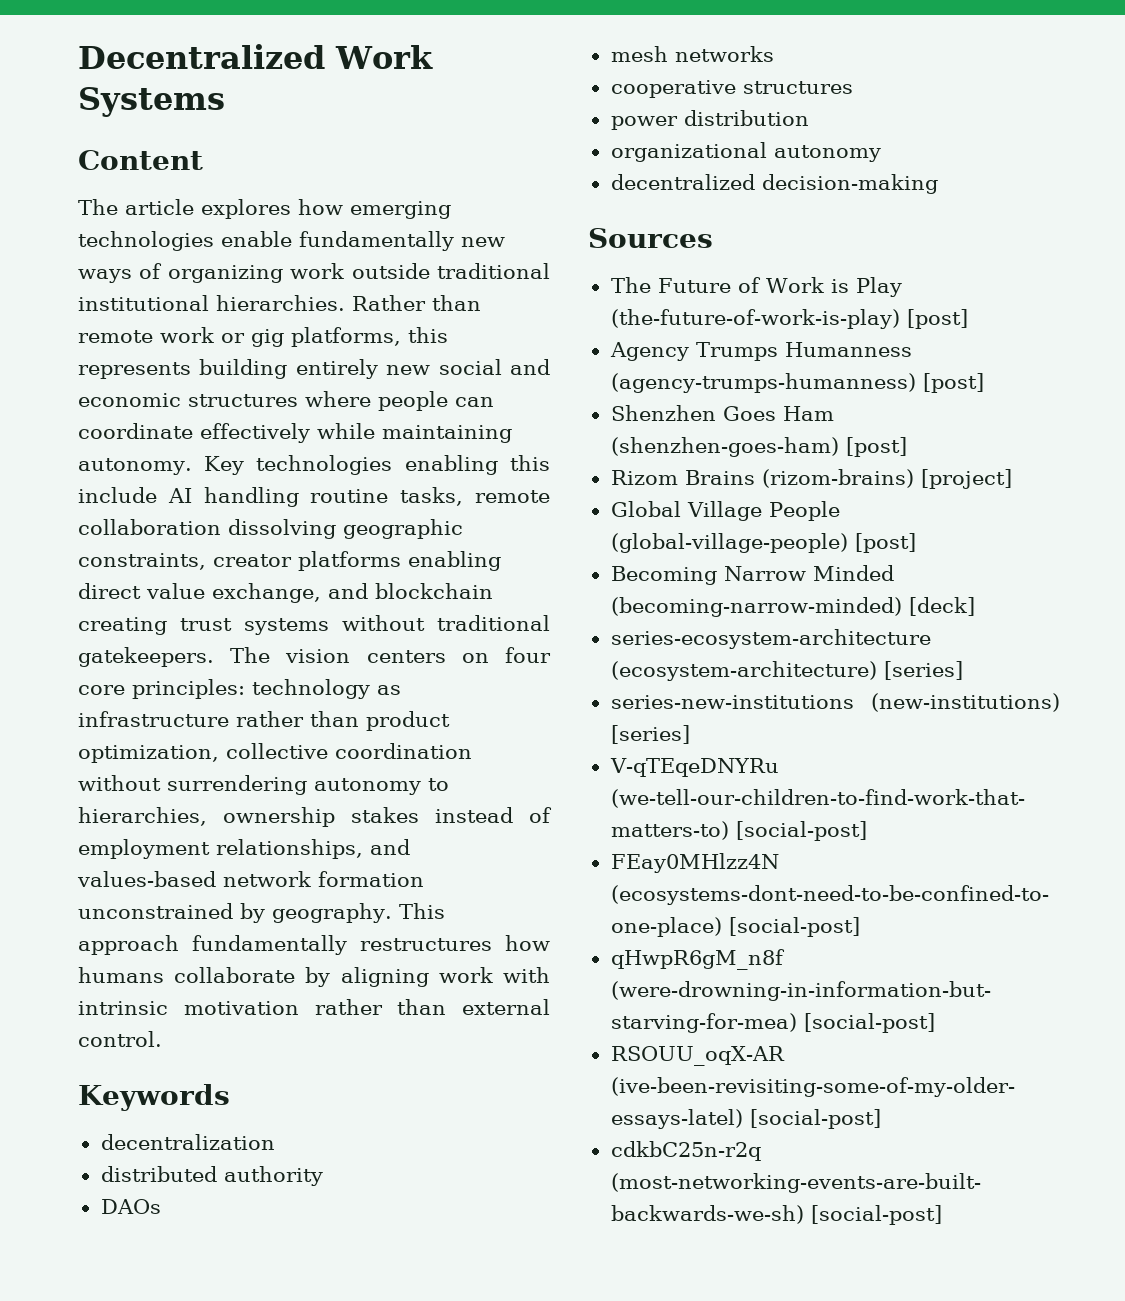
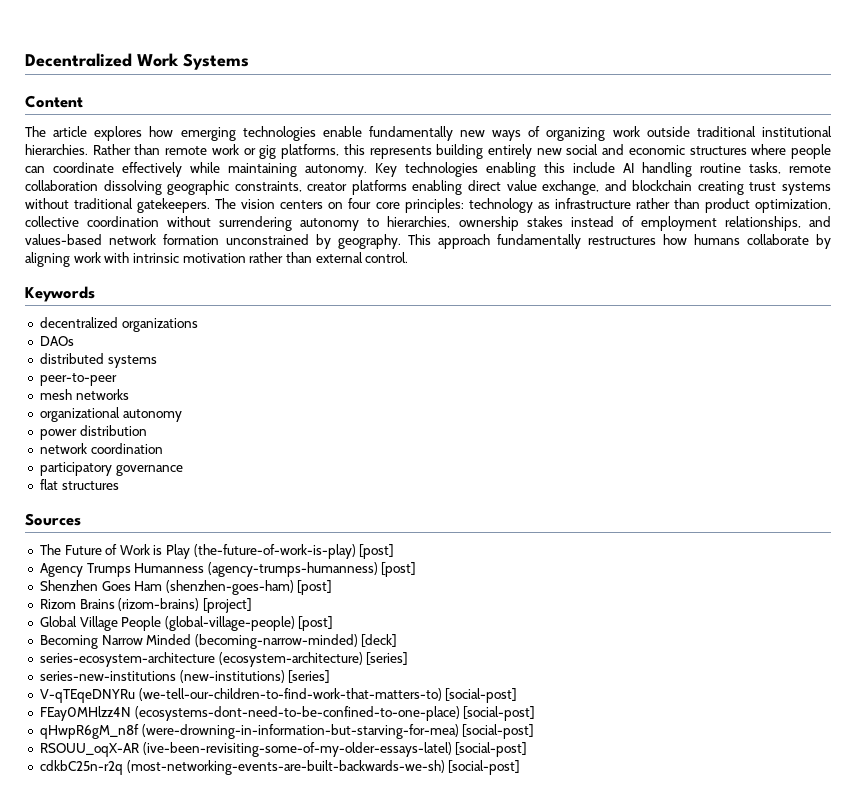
- decentralization
+ decentralized organizations
+ DAOs
- distributed authority
- DAOs
+ distributed systems
+ peer-to-peer
- cooperative structures
+ organizational autonomy
- organizational autonomy
- decentralized decision-making
+ network coordination
+ participatory governance
+ flat structures

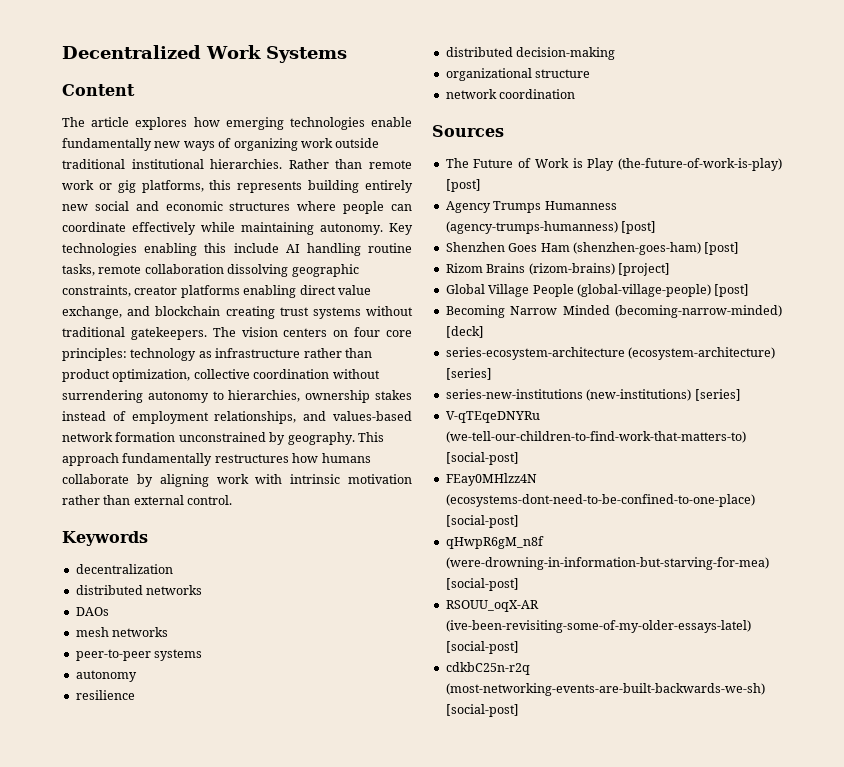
- decentralized organizations
+ decentralization
+ distributed networks
  DAOs
- distributed systems
- peer-to-peer
- organizational autonomy
+ peer-to-peer systems
+ autonomy
- power distribution
+ resilience
+ distributed decision-making
+ organizational structure
  network coordination
- participatory governance
- flat structures

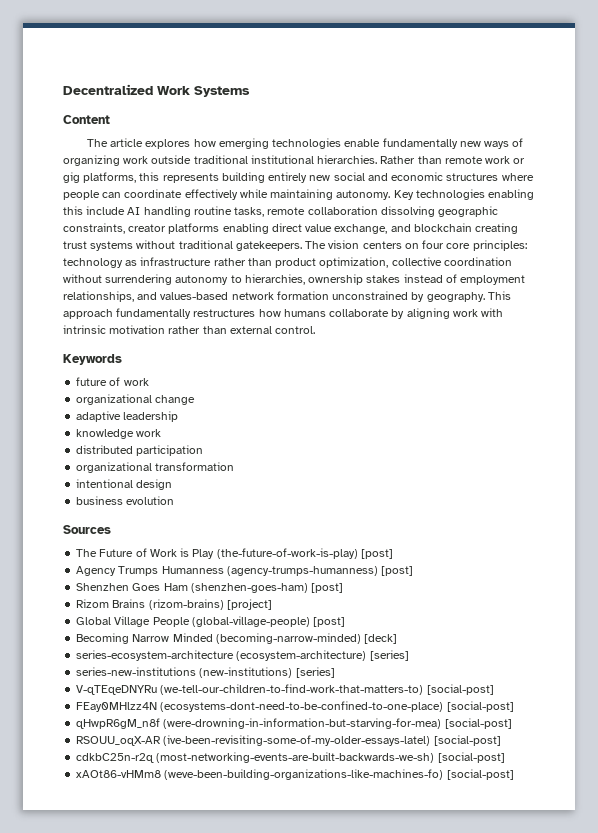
- decentralization
- distributed networks
- DAOs
- mesh networks
- peer-to-peer systems
- autonomy
- resilience
- distributed decision-making
- organizational structure
- network coordination
+ future of work
+ organizational change
+ adaptive leadership
+ knowledge work
+ distributed participation
+ organizational transformation
+ intentional design
+ business evolution
+ xAOt86-vHMm8 (weve-been-building-organizations-like-machines-fo) [social-post]

